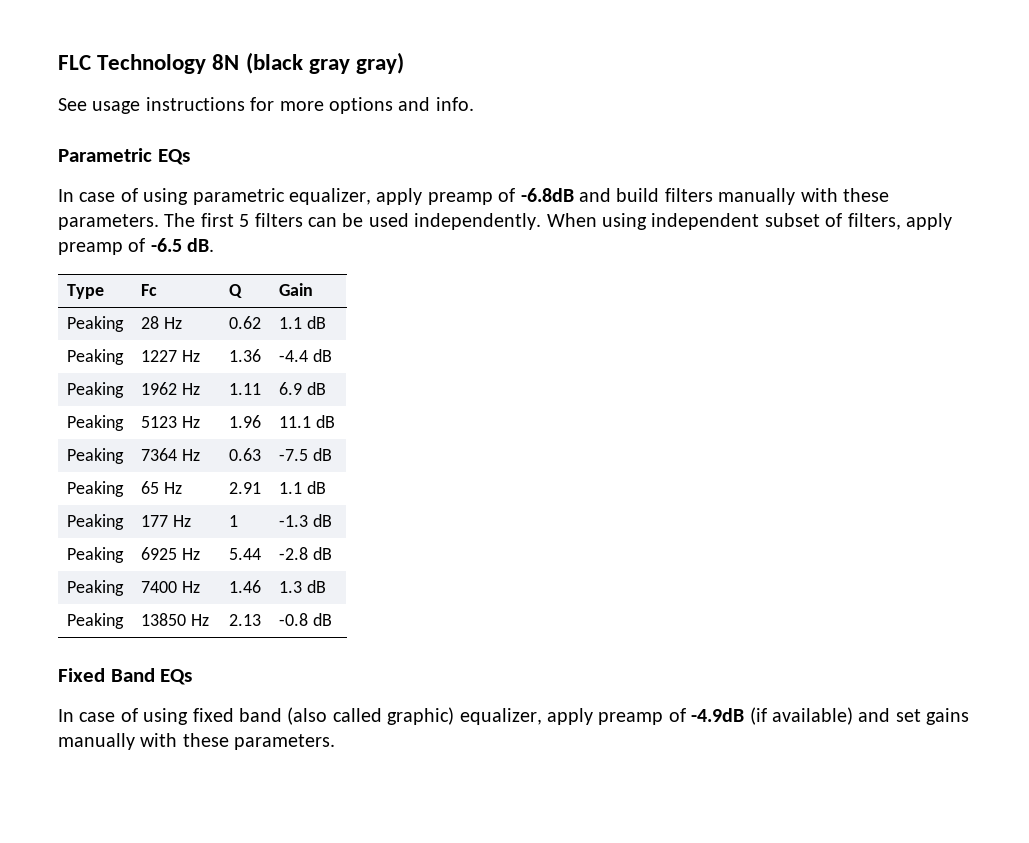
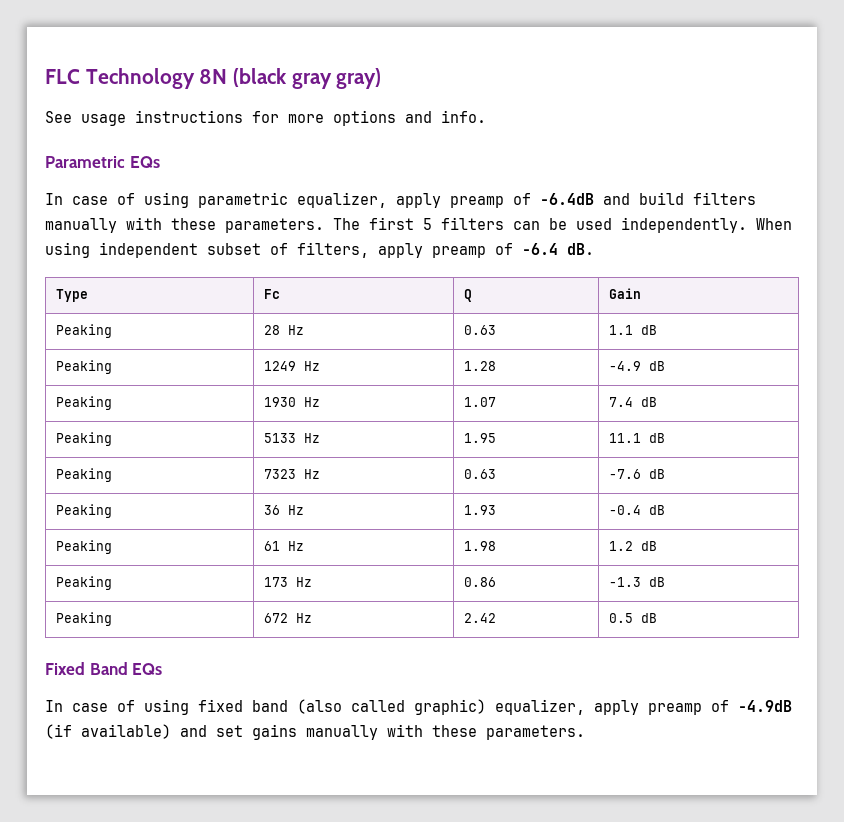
- In case of using parametric equalizer, apply preamp of -6.8dB and build filters manually with these parameters.
+ In case of using parametric equalizer, apply preamp of -6.4dB and build filters manually with these parameters.
- When using independent subset of filters, apply preamp of -6.5 dB.
+ When using independent subset of filters, apply preamp of -6.4 dB.
- Peaking | 28 Hz | 0.62 | 1.1 dB
- Peaking | 1227 Hz | 1.36 | -4.4 dB
- Peaking | 1962 Hz | 1.11 | 6.9 dB
- Peaking | 5123 Hz | 1.96 | 11.1 dB
+ Peaking | 28 Hz | 0.63 | 1.1 dB
+ Peaking | 1249 Hz | 1.28 | -4.9 dB
+ Peaking | 1930 Hz | 1.07 | 7.4 dB
+ Peaking | 5133 Hz | 1.95 | 11.1 dB
- Peaking | 7364 Hz | 0.63 | -7.5 dB
- Peaking | 65 Hz | 2.91 | 1.1 dB
- Peaking | 177 Hz | 1 | -1.3 dB
+ Peaking | 7323 Hz | 0.63 | -7.6 dB
+ Peaking | 36 Hz | 1.93 | -0.4 dB
+ Peaking | 61 Hz | 1.98 | 1.2 dB
+ Peaking | 173 Hz | 0.86 | -1.3 dB
- Peaking | 6925 Hz | 5.44 | -2.8 dB
- Peaking | 7400 Hz | 1.46 | 1.3 dB
- Peaking | 13850 Hz | 2.13 | -0.8 dB
+ Peaking | 672 Hz | 2.42 | 0.5 dB

